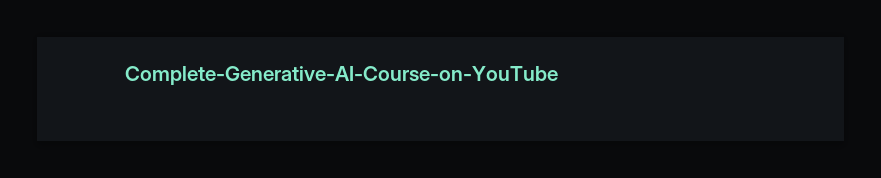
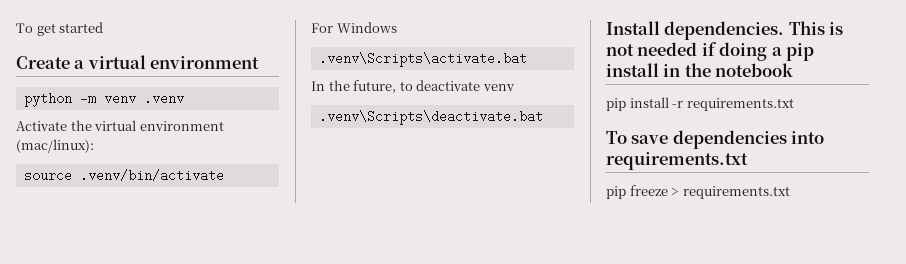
- Complete-Generative-AI-Course-on-YouTube
+ To get started
+ Create a virtual environment
+ python -m venv .venv
+ Activate the virtual environment (mac/linux):
+ source .venv/bin/activate
+ For Windows
+ .venv\Scripts\activate.bat
+ In the future, to deactivate venv
+ .venv\Scripts\deactivate.bat
+ Install dependencies. This is not needed if doing a pip install in the notebook
+ pip install -r requirements.txt
+ To save dependencies into requirements.txt
+ pip freeze > requirements.txt

